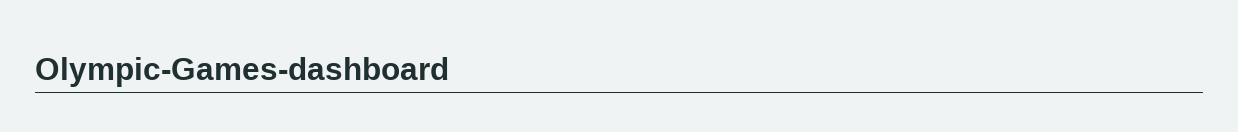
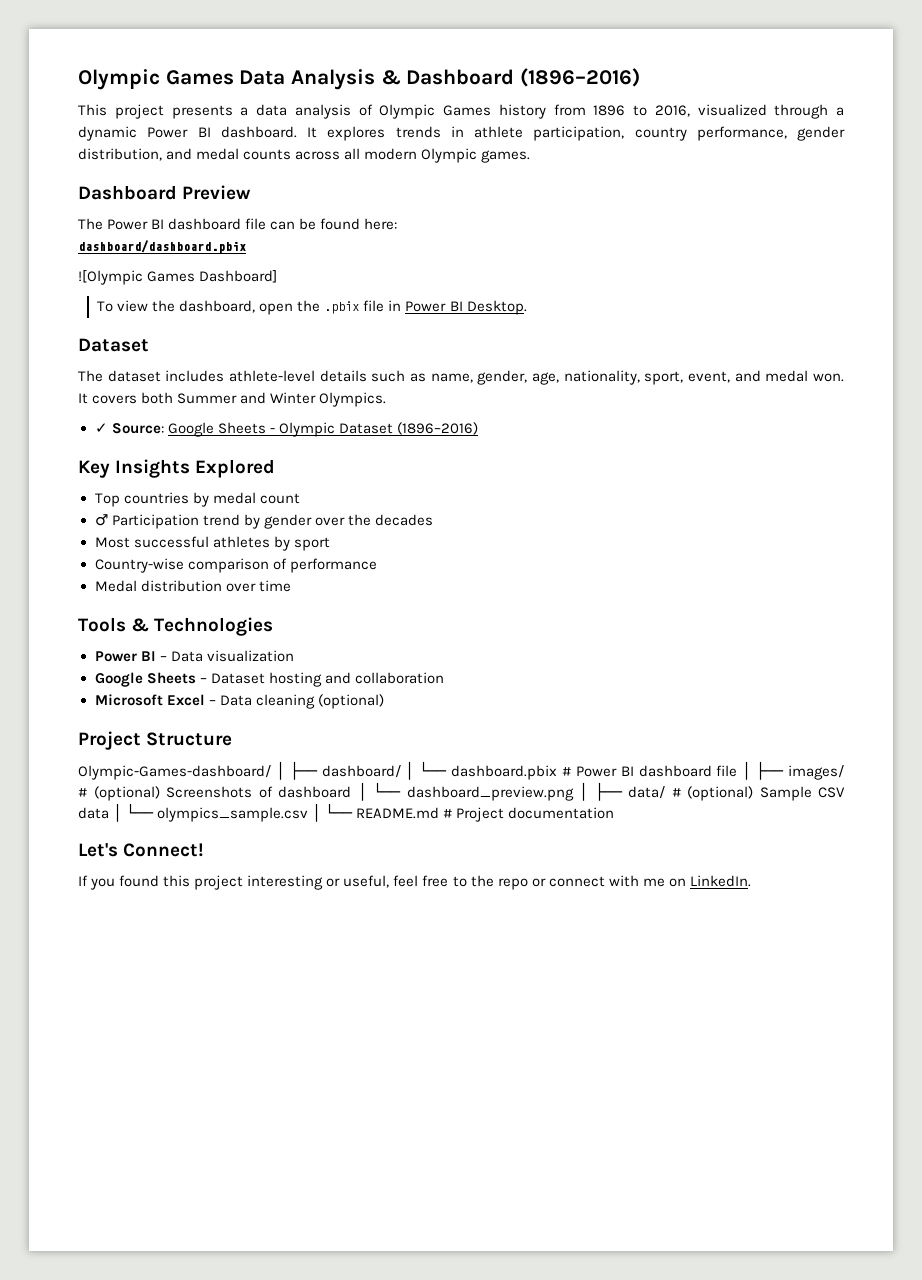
- Olympic-Games-dashboard
+ Olympic Games Data Analysis & Dashboard (1896–2016)
+ This project presents a data analysis of Olympic Games history from 1896 to 2016, visualized through a dynamic Power BI dashboard. It explores trends in athlete participation, country performance, gender distribution, and medal counts across all modern Olympic games.
+ Dashboard Preview
+ The Power BI dashboard file can be found here:
+ dashboard/dashboard.pbix
+ ![Olympic Games Dashboard]
+ To view the dashboard, open the .pbix file in Power BI Desktop.
+ Dataset
+ The dataset includes athlete-level details such as name, gender, age, nationality, sport, event, and medal won. It covers both Summer and Winter Olympics.
+ ✓ Source: Google Sheets - Olympic Dataset (1896–2016)
+ Key Insights Explored
+ Top countries by medal count
+ ♂ Participation trend by gender over the decades
+ Most successful athletes by sport
+ Country-wise comparison of performance
+ Medal distribution over time
+ Tools & Technologies
+ Power BI – Data visualization
+ Google Sheets – Dataset hosting and collaboration
+ Microsoft Excel – Data cleaning (optional)
+ Project Structure
+ Olympic-Games-dashboard/ │ ├── dashboard/ │ └── dashboard.pbix # Power BI dashboard file │ ├── images/ # (optional) Screenshots of dashboard │ └── dashboard_preview.png │ ├── data/ # (optional) Sample CSV data │ └── olympics_sample.csv │ └── README.md # Project documentation
+ Let's Connect!
+ If you found this project interesting or useful, feel free to the repo or connect with me on LinkedIn.

